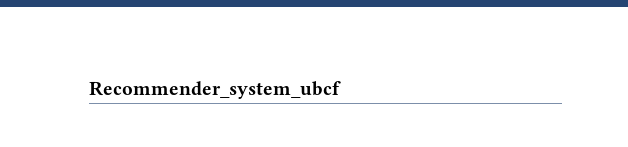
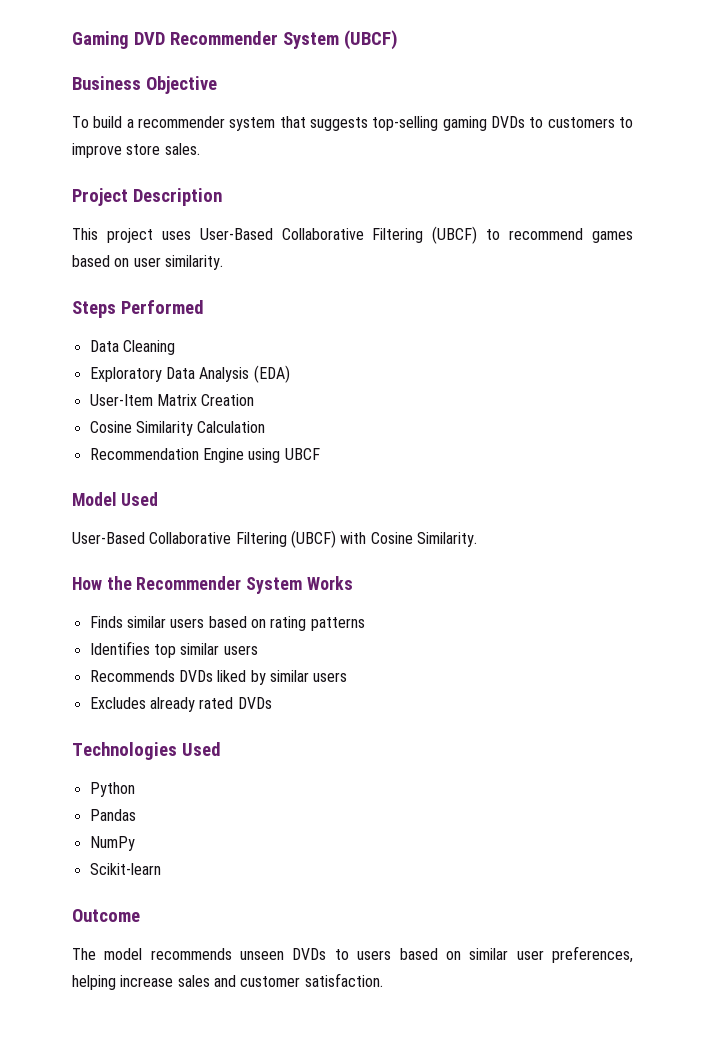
- Recommender_system_ubcf
+ Gaming DVD Recommender System (UBCF)
+ Business Objective
+ To build a recommender system that suggests top-selling gaming DVDs to customers to improve store sales.
+ Project Description
+ This project uses User-Based Collaborative Filtering (UBCF) to recommend games based on user similarity.
+ Steps Performed
+ Data Cleaning
+ Exploratory Data Analysis (EDA)
+ User-Item Matrix Creation
+ Cosine Similarity Calculation
+ Recommendation Engine using UBCF
+ Model Used
+ User-Based Collaborative Filtering (UBCF) with Cosine Similarity.
+ How the Recommender System Works
+ Finds similar users based on rating patterns
+ Identifies top similar users
+ Recommends DVDs liked by similar users
+ Excludes already rated DVDs
+ Technologies Used
+ Python
+ Pandas
+ NumPy
+ Scikit-learn
+ Outcome
+ The model recommends unseen DVDs to users based on similar user preferences, helping increase sales and customer satisfaction.

